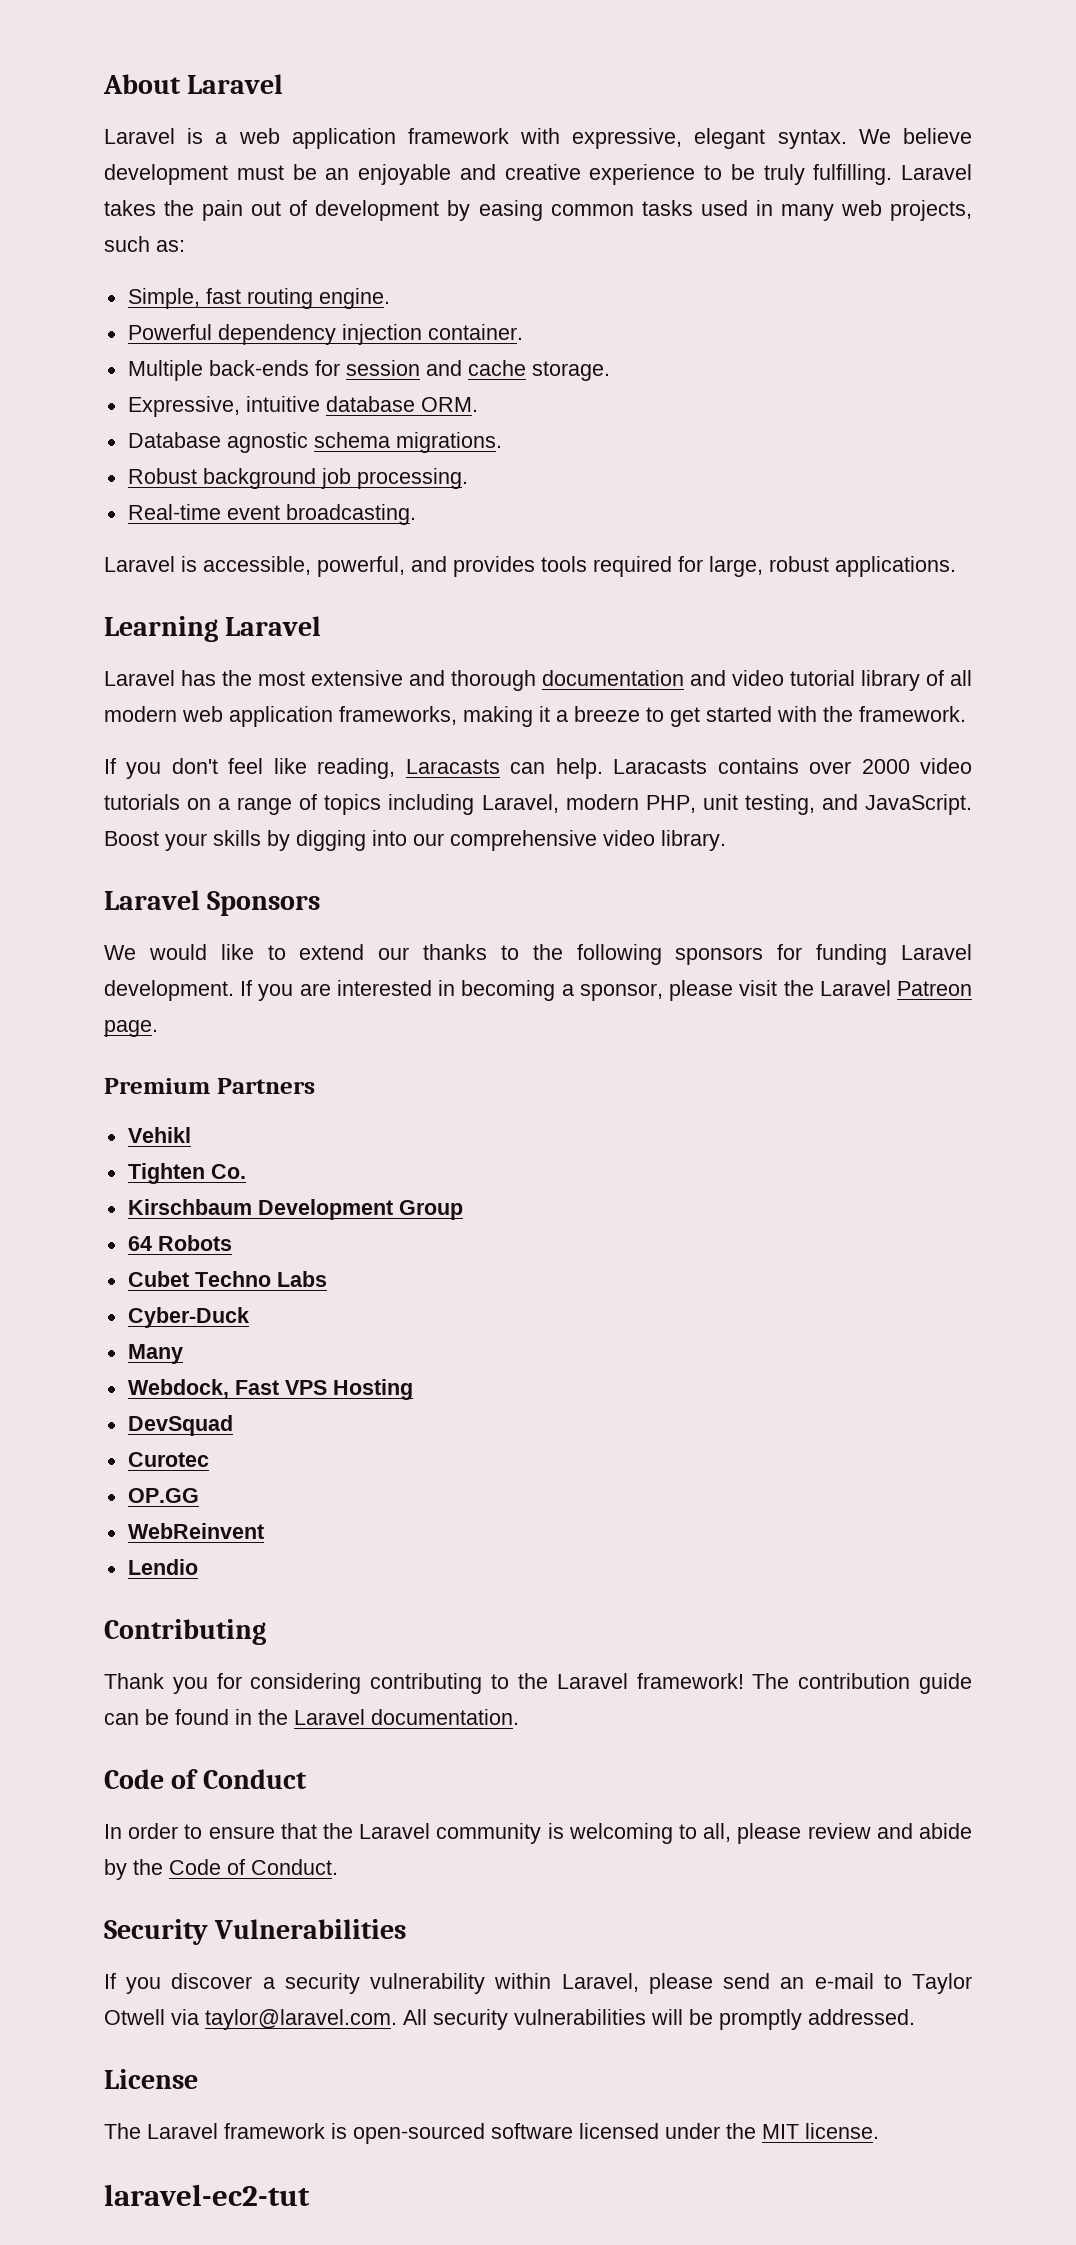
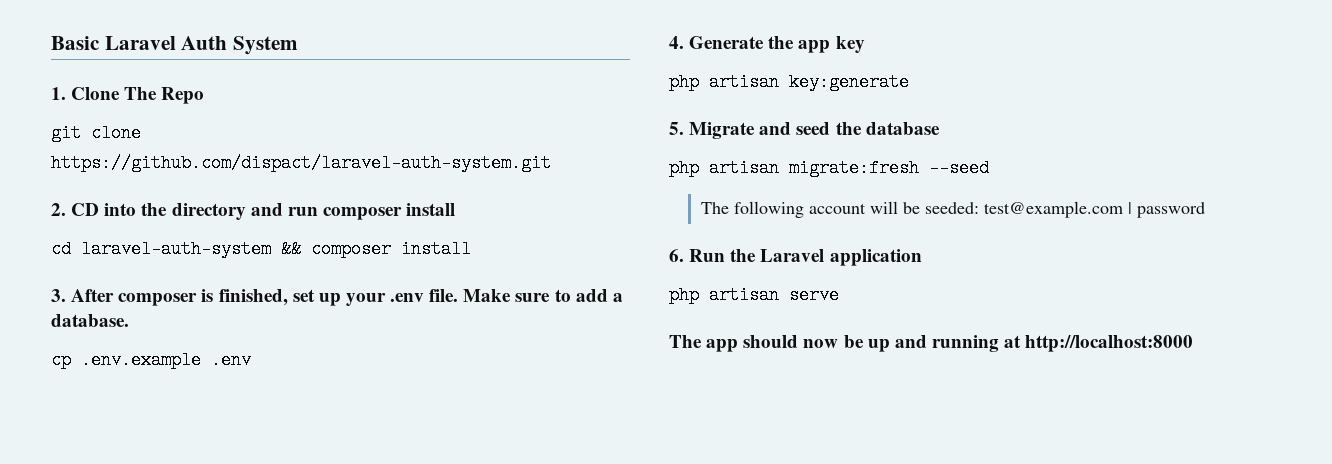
- About Laravel
- Laravel is a web application framework with expressive, elegant syntax. We believe development must be an enjoyable and creative experience to be truly fulfilling. Laravel takes the pain out of development by easing common tasks used in many web projects, such as:
- Simple, fast routing engine.
- Powerful dependency injection container.
- Multiple back-ends for session and cache storage.
- Expressive, intuitive database ORM.
- Database agnostic schema migrations.
- Robust background job processing.
- Real-time event broadcasting.
- Laravel is accessible, powerful, and provides tools required for large, robust applications.
- Learning Laravel
- Laravel has the most extensive and thorough documentation and video tutorial library of all modern web application frameworks, making it a breeze to get started with the framework.
- If you don't feel like reading, Laracasts can help. Laracasts contains over 2000 video tutorials on a range of topics including Laravel, modern PHP, unit testing, and JavaScript. Boost your skills by digging into our comprehensive video library.
- Laravel Sponsors
- We would like to extend our thanks to the following sponsors for funding Laravel development. If you are interested in becoming a sponsor, please visit the Laravel Patreon page.
- Premium Partners
- Vehikl
- Tighten Co.
- Kirschbaum Development Group
- 64 Robots
- Cubet Techno Labs
- Cyber-Duck
- Many
- Webdock, Fast VPS Hosting
- DevSquad
- Curotec
- OP.GG
- WebReinvent
- Lendio
- Contributing
- Thank you for considering contributing to the Laravel framework! The contribution guide can be found in the Laravel documentation.
- Code of Conduct
- In order to ensure that the Laravel community is welcoming to all, please review and abide by the Code of Conduct.
- Security Vulnerabilities
- If you discover a security vulnerability within Laravel, please send an e-mail to Taylor Otwell via taylor@laravel.com. All security vulnerabilities will be promptly addressed.
- License
- The Laravel framework is open-sourced software licensed under the MIT license.
- laravel-ec2-tut
+ Basic Laravel Auth System
+ 1. Clone The Repo
+ git clone https://github.com/dispact/laravel-auth-system.git
+ 2. CD into the directory and run composer install
+ cd laravel-auth-system && composer install
+ 3. After composer is finished, set up your .env file. Make sure to add a database.
+ cp .env.example .env
+ 4. Generate the app key
+ php artisan key:generate
+ 5. Migrate and seed the database
+ php artisan migrate:fresh --seed
+ The following account will be seeded: test@example.com | password
+ 6. Run the Laravel application
+ php artisan serve
+ The app should now be up and running at http://localhost:8000

